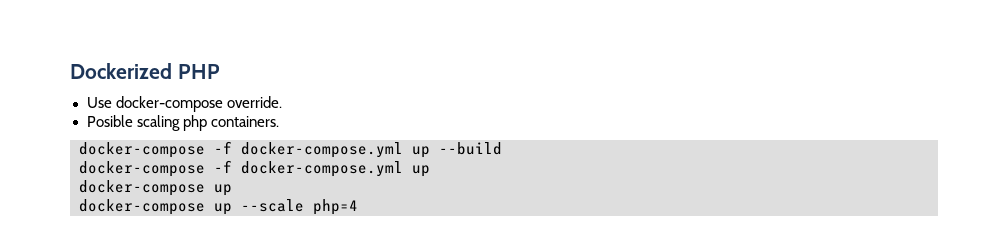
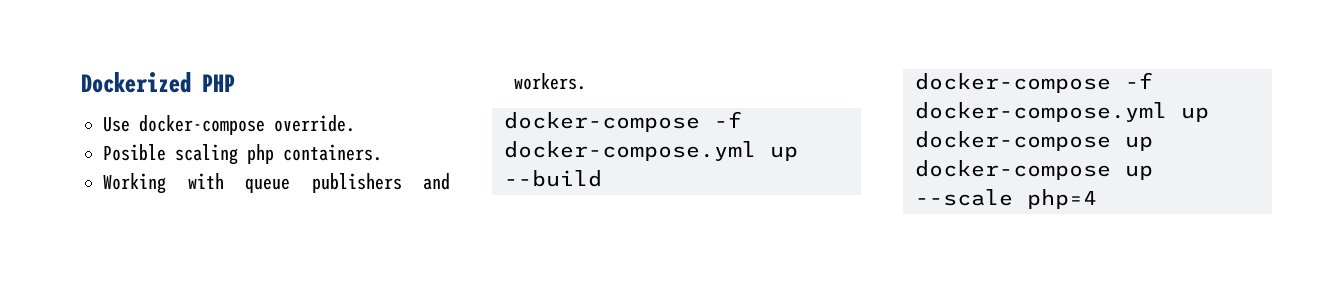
+ Working with queue publishers and workers.

